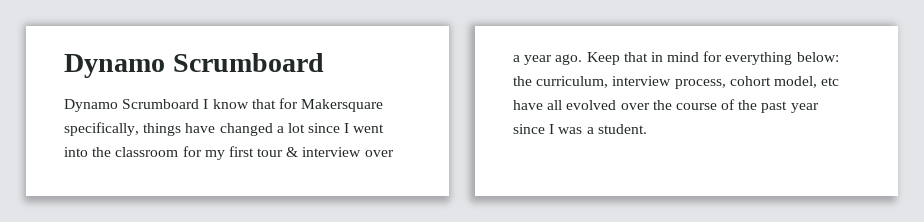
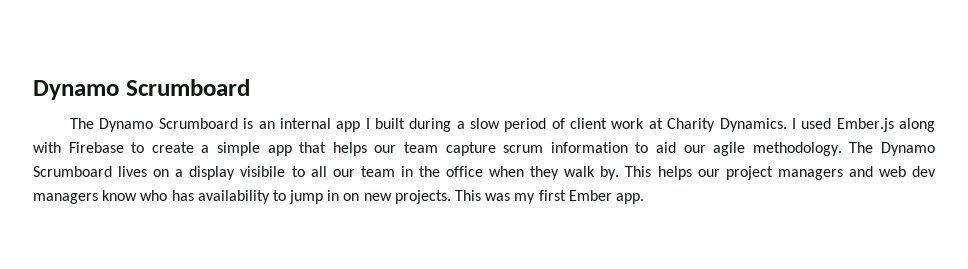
- Dynamo Scrumboard I know that for Makersquare specifically, things have changed a lot since I went into the classroom for my first tour & interview over a year ago. Keep that in mind for everything below: the curriculum, interview process, cohort model, etc have all evolved over the course of the past year since I was a student.
+ The Dynamo Scrumboard is an internal app I built during a slow period of client work at Charity Dynamics. I used Ember.js along with Firebase to create a simple app that helps our team capture scrum information to aid our agile methodology. The Dynamo Scrumboard lives on a display visibile to all our team in the office when they walk by. This helps our project managers and web dev managers know who has availability to jump in on new projects. This was my first Ember app.

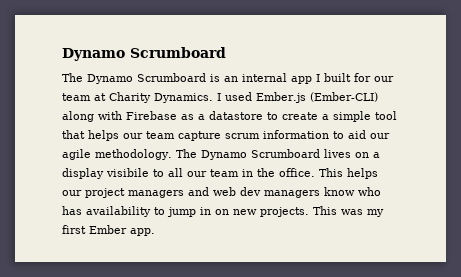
- The Dynamo Scrumboard is an internal app I built during a slow period of client work at Charity Dynamics.
+ The Dynamo Scrumboard is an internal app I built for our team at Charity Dynamics.
- I used Ember.js along with Firebase to create a simple app that helps our team capture scrum information to aid our agile methodology.
+ I used Ember.js (Ember-CLI) along with Firebase as a datastore to create a simple tool that helps our team capture scrum information to aid our agile methodology.
- The Dynamo Scrumboard lives on a display visibile to all our team in the office when they walk by.
+ The Dynamo Scrumboard lives on a display visibile to all our team in the office.

